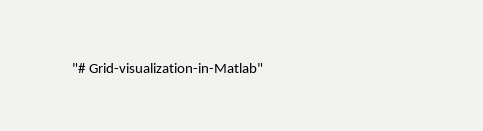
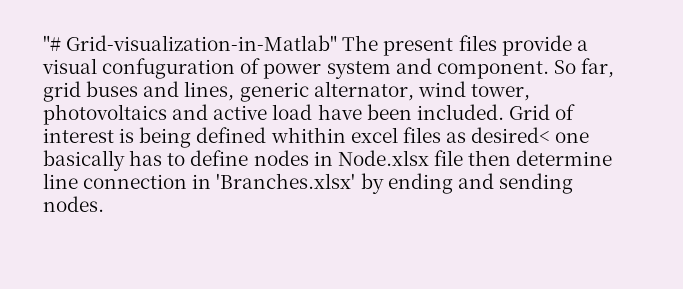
- "# Grid-visualization-in-Matlab"
+ "# Grid-visualization-in-Matlab" The present files provide a visual confuguration of power system and component. So far, grid buses and lines, generic alternator, wind tower, photovoltaics and active load have been included. Grid of interest is being defined whithin excel files as desired< one basically has to define nodes in Node.xlsx file then determine line connection in 'Branches.xlsx' by ending and sending nodes.

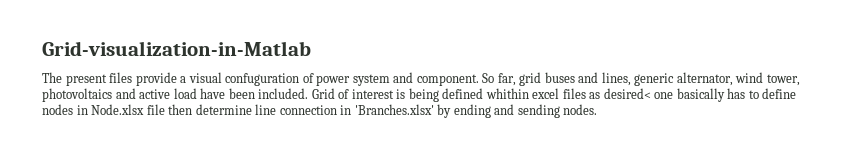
- "# Grid-visualization-in-Matlab" The present files provide a visual confuguration of power system and component.
+ Grid-visualization-in-Matlab
+ The present files provide a visual confuguration of power system and component.

